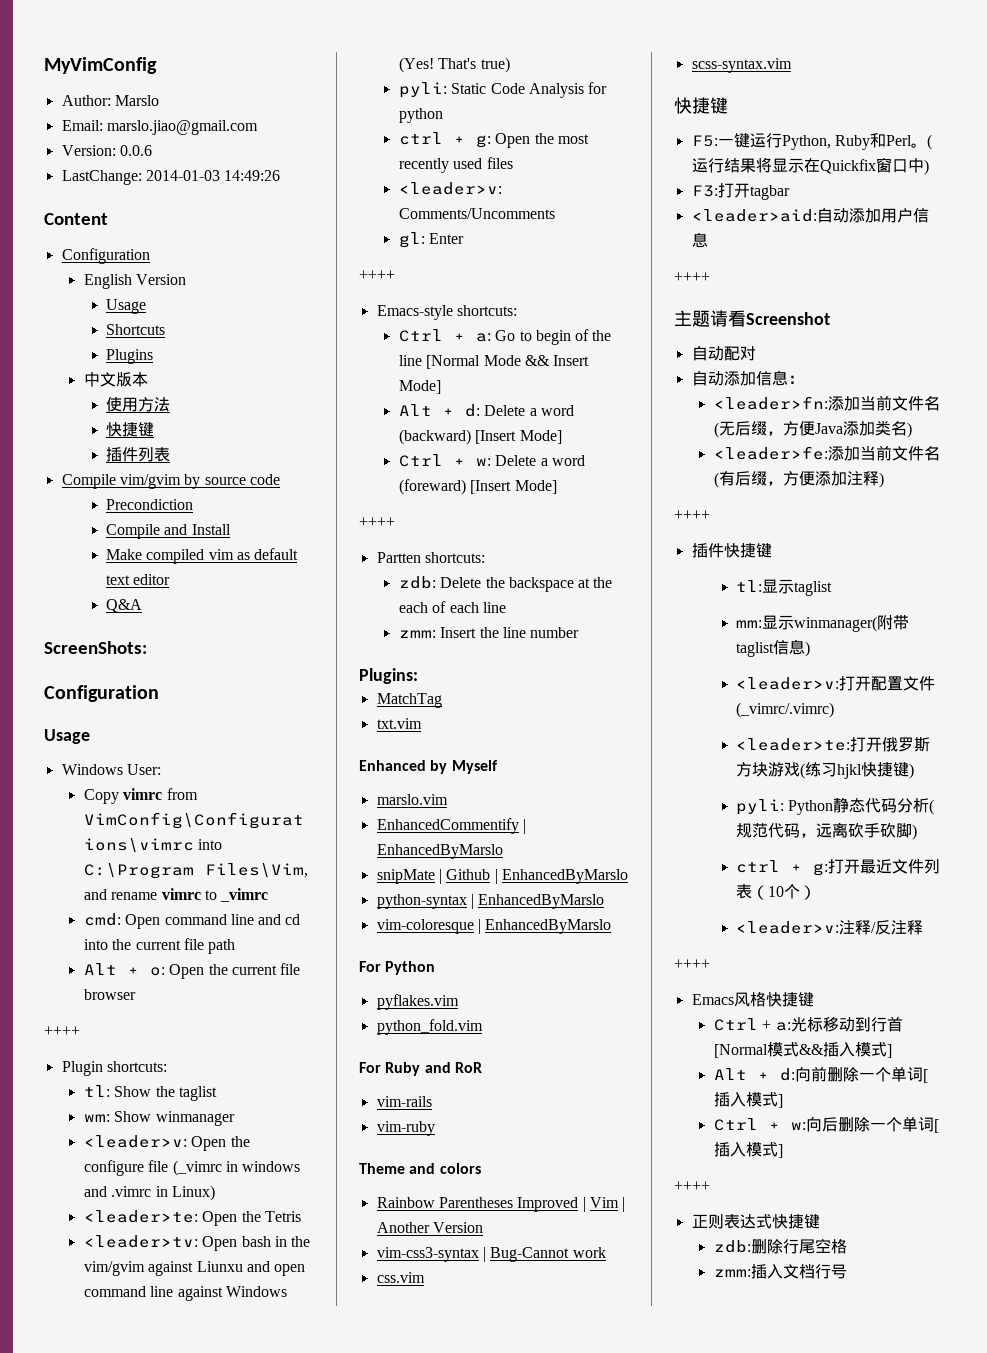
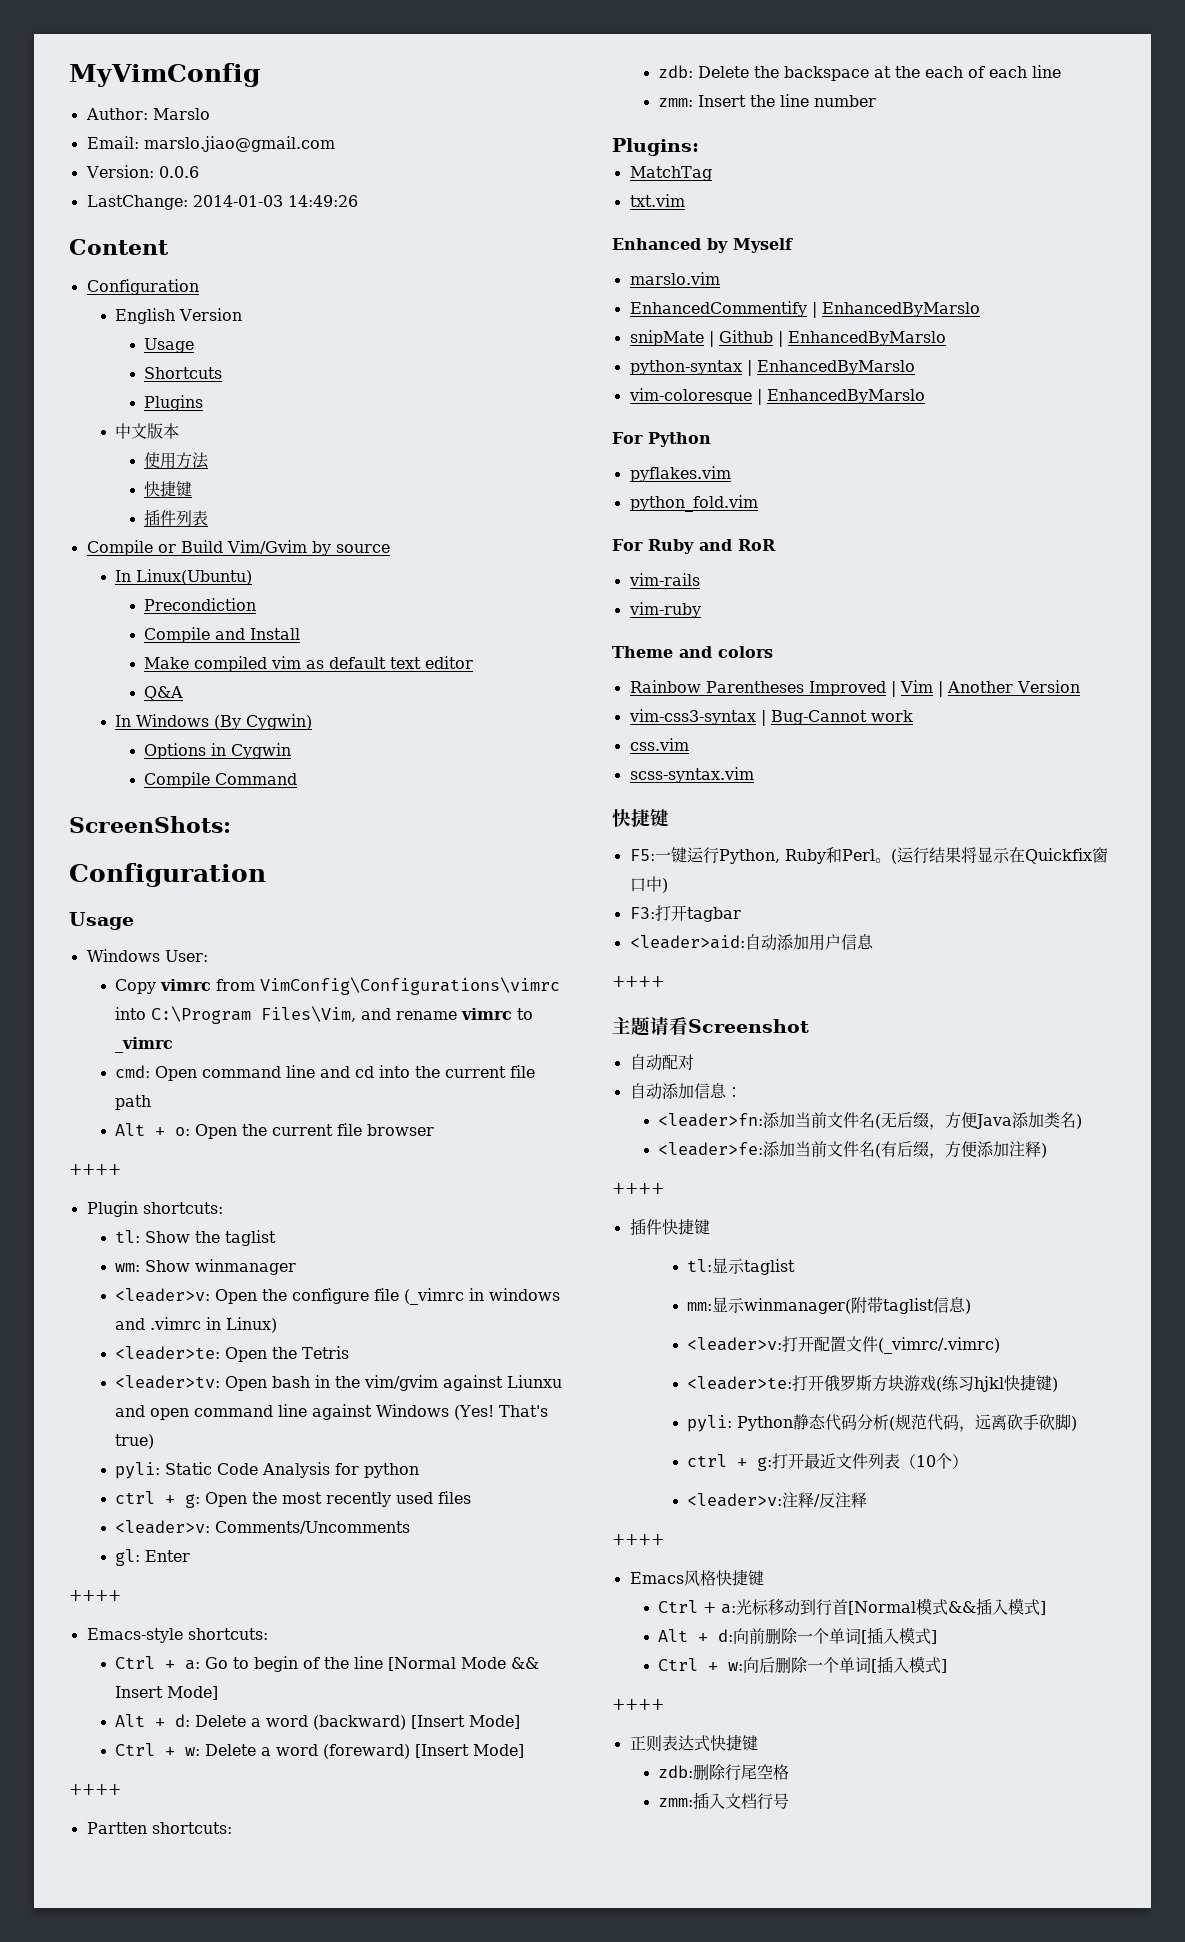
- Compile vim/gvim by source code
+ Compile or Build Vim/Gvim by source
+ In Linux(Ubuntu)
+ In Windows (By Cygwin)
+ Options in Cygwin
+ Compile Command

